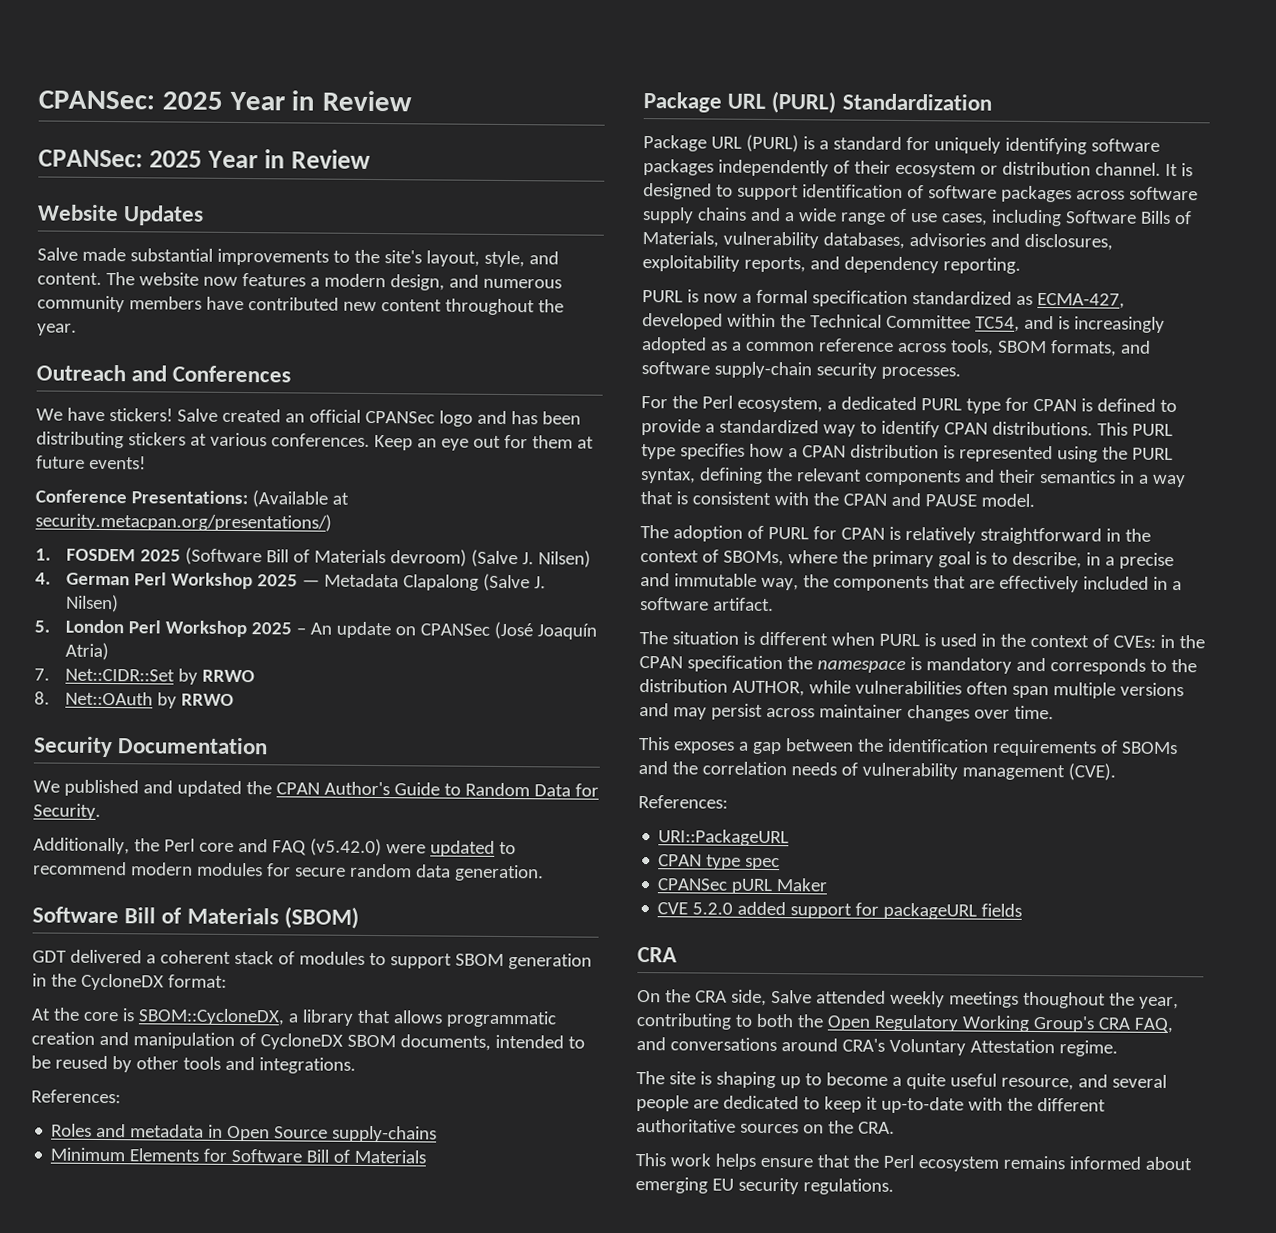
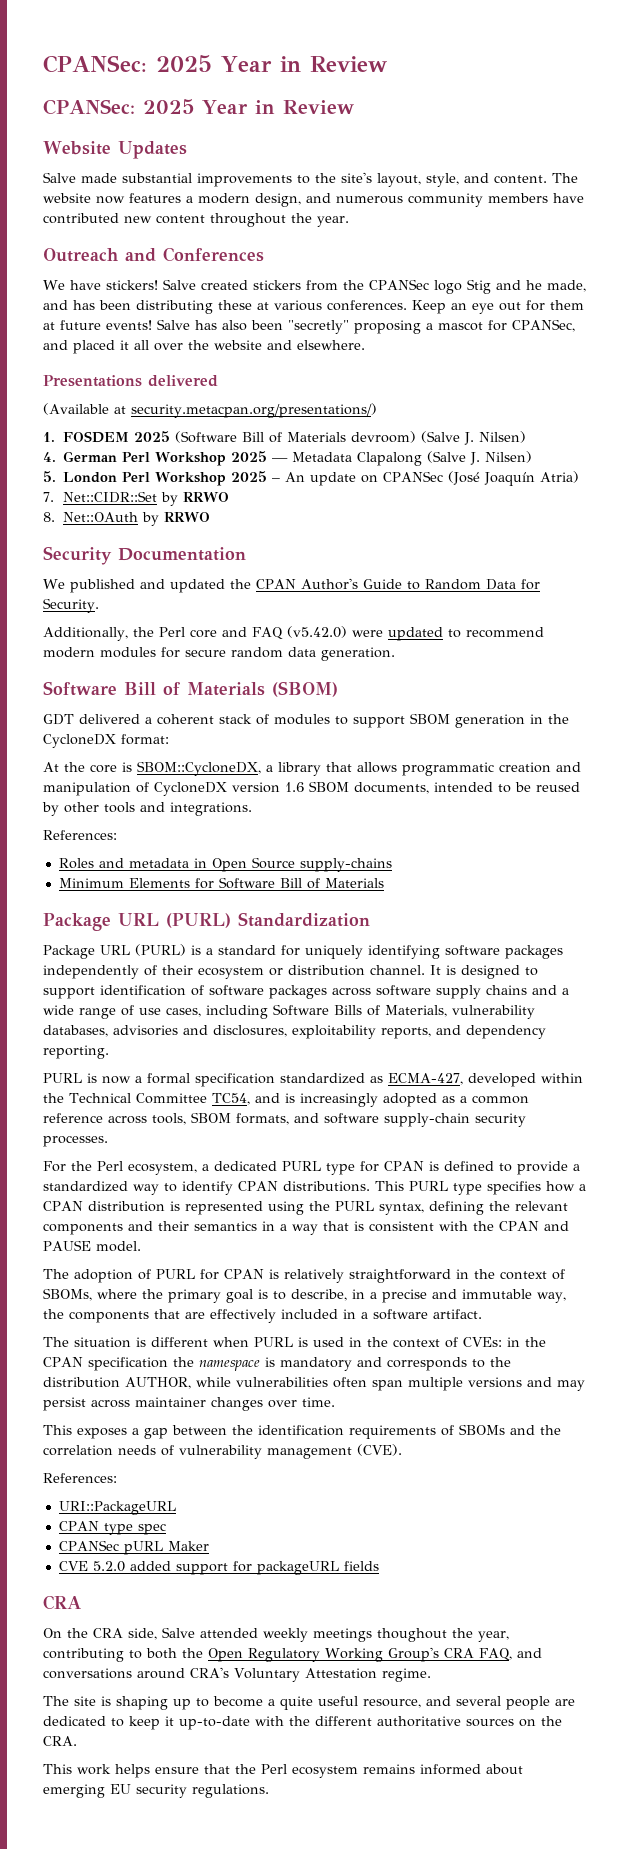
- Salve created an official CPANSec logo and has been distributing stickers at various conferences.
+ Salve created stickers from the CPANSec logo Stig and he made, and has been distributing these at various conferences.
- Keep an eye out for them at future events!
- Conference Presentations: (Available at security.metacpan.org/presentations/)
+ Keep an eye out for them at future events! Salve has also been "secretly" proposing a mascot for CPANSec, and placed it all over the website and elsewhere.
+ Presentations delivered
+ (Available at security.metacpan.org/presentations/)
- At the core is SBOM::CycloneDX, a library that allows programmatic creation and manipulation of CycloneDX SBOM documents, intended to be reused by other tools and integrations.
+ At the core is SBOM::CycloneDX, a library that allows programmatic creation and manipulation of CycloneDX version 1.6 SBOM documents, intended to be reused by other tools and integrations.

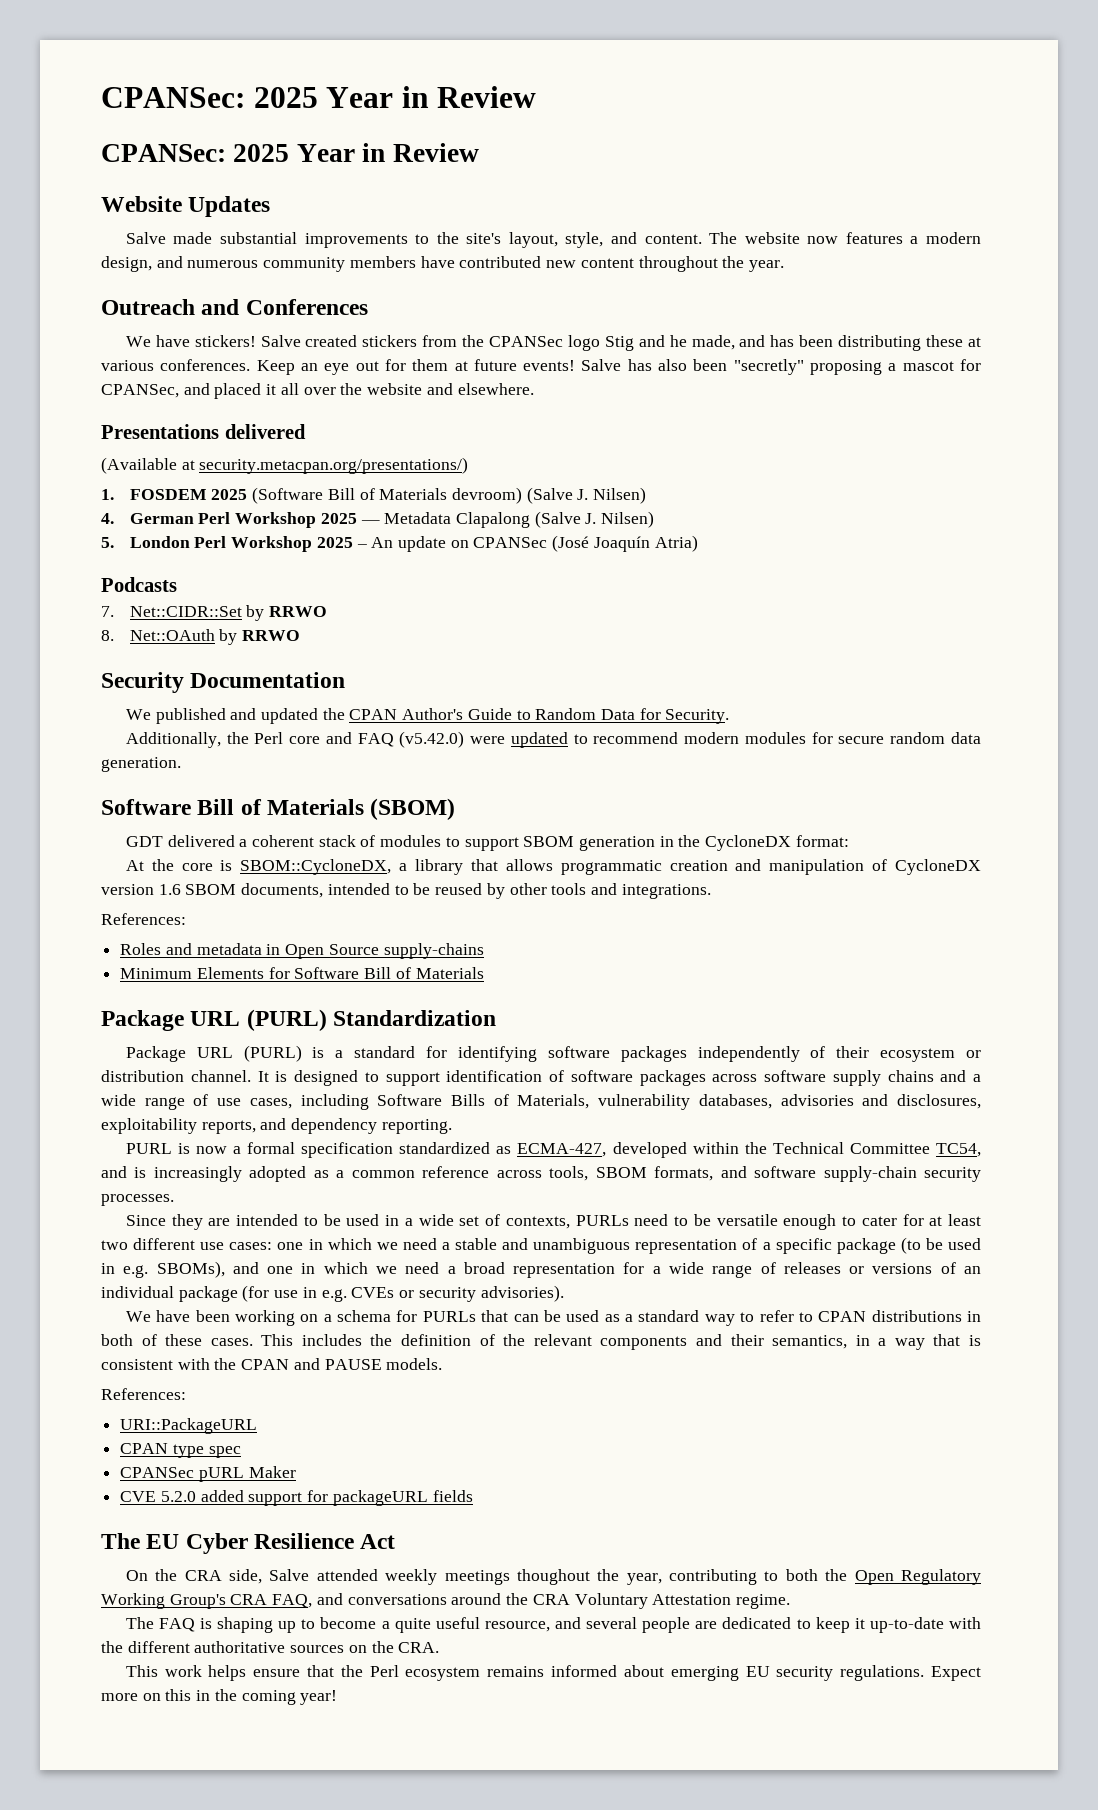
+ Podcasts
- Package URL (PURL) is a standard for uniquely identifying software packages independently of their ecosystem or distribution channel.
+ Package URL (PURL) is a standard for identifying software packages independently of their ecosystem or distribution channel.
- For the Perl ecosystem, a dedicated PURL type for CPAN is defined to provide a standardized way to identify CPAN distributions. This PURL type specifies how a CPAN distribution is represented using the PURL syntax, defining the relevant components and their semantics in a way that is consistent with the CPAN and PAUSE model.
- The adoption of PURL for CPAN is relatively straightforward in the context of SBOMs, where the primary goal is to describe, in a precise and immutable way, the components that are effectively included in a software artifact.
- The situation is different when PURL is used in the context of CVEs: in the CPAN specification the namespace is mandatory and corresponds to the distribution AUTHOR, while vulnerabilities often span multiple versions and may persist across maintainer changes over time.
- This exposes a gap between the identification requirements of SBOMs and the correlation needs of vulnerability management (CVE).
+ Since they are intended to be used in a wide set of contexts, PURLs need to be versatile enough to cater for at least two different use cases: one in which we need a stable and unambiguous representation of a specific package (to be used in e.g. SBOMs), and one in which we need a broad representation for a wide range of releases or versions of an individual package (for use in e.g. CVEs or security advisories).
+ We have been working on a schema for PURLs that can be used as a standard way to refer to CPAN distributions in both of these cases. This includes the definition of the relevant components and their semantics, in a way that is consistent with the CPAN and PAUSE models.
  CVE 5.2.0 added support for packageURL fields
- CRA
+ The EU Cyber Resilience Act
- On the CRA side, Salve attended weekly meetings thoughout the year, contributing to both the Open Regulatory Working Group's CRA FAQ, and conversations around CRA's Voluntary Attestation regime.
+ On the CRA side, Salve attended weekly meetings thoughout the year, contributing to both the Open Regulatory Working Group's CRA FAQ, and conversations around the CRA Voluntary Attestation regime.
- The site is shaping up to become a quite useful resource, and several people are dedicated to keep it up-to-date with the different authoritative sources on the CRA.
+ The FAQ is shaping up to become a quite useful resource, and several people are dedicated to keep it up-to-date with the different authoritative sources on the CRA.
+ Expect more on this in the coming year!

